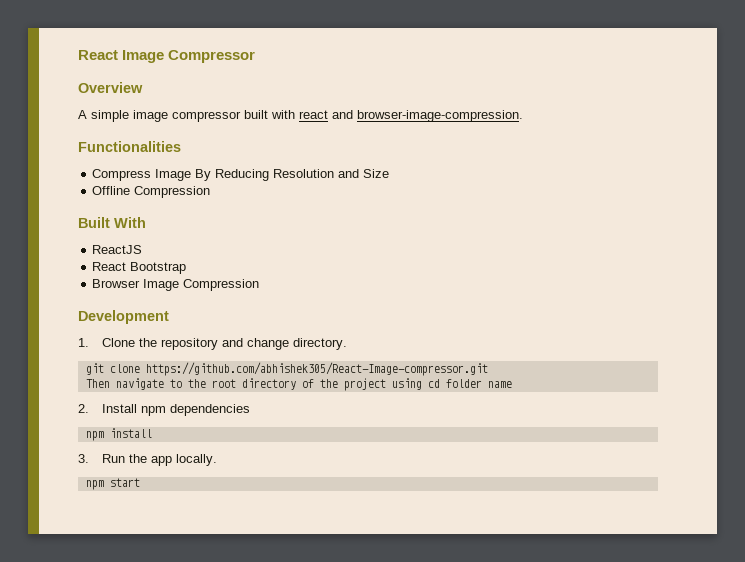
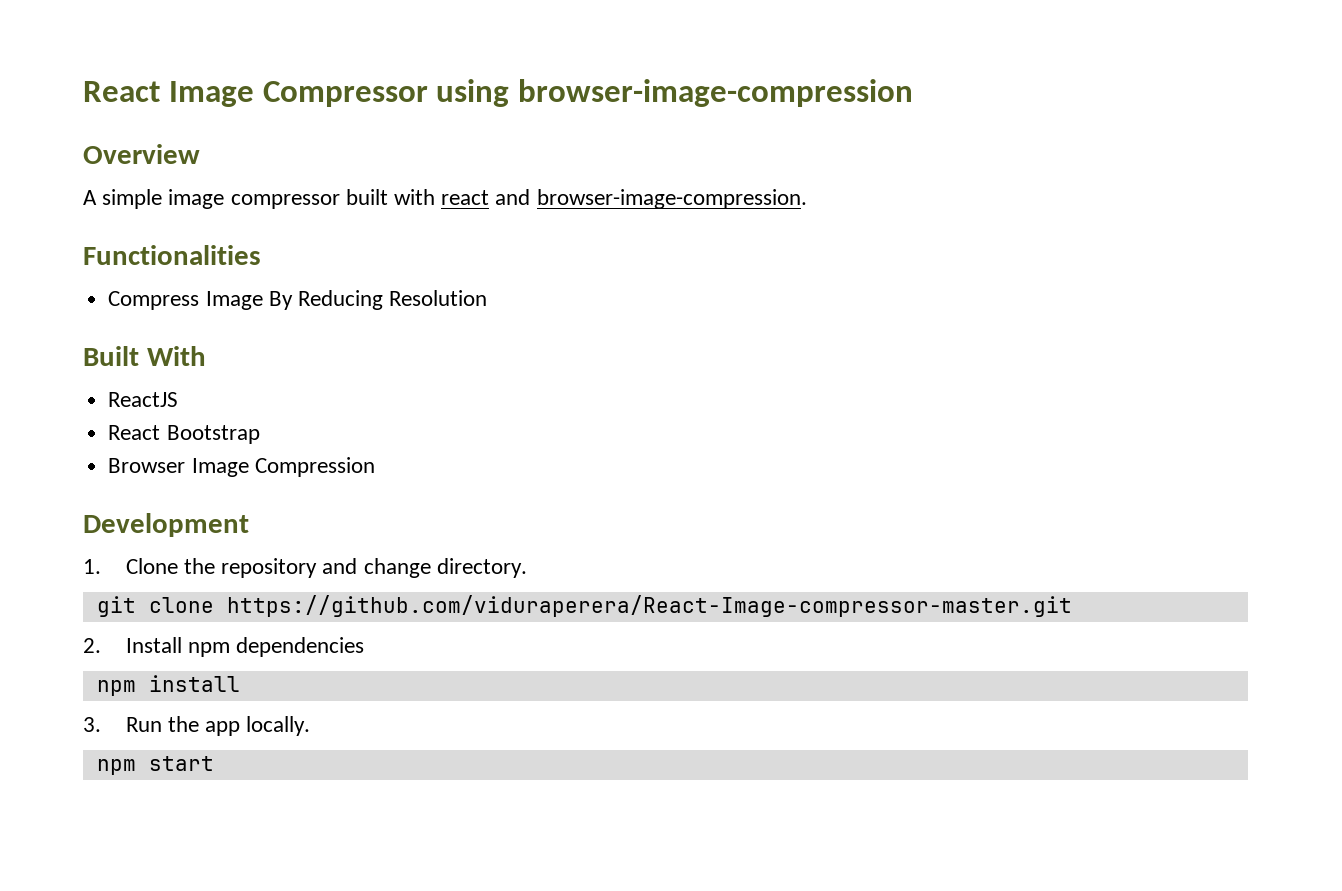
- React Image Compressor
+ React Image Compressor using browser-image-compression
- Compress Image By Reducing Resolution and Size
- Offline Compression
+ Compress Image By Reducing Resolution
- git clone https://github.com/abhishek305/React-Image-compressor.git
- Then navigate to the root directory of the project using cd folder name
+ git clone https://github.com/viduraperera/React-Image-compressor-master.git

